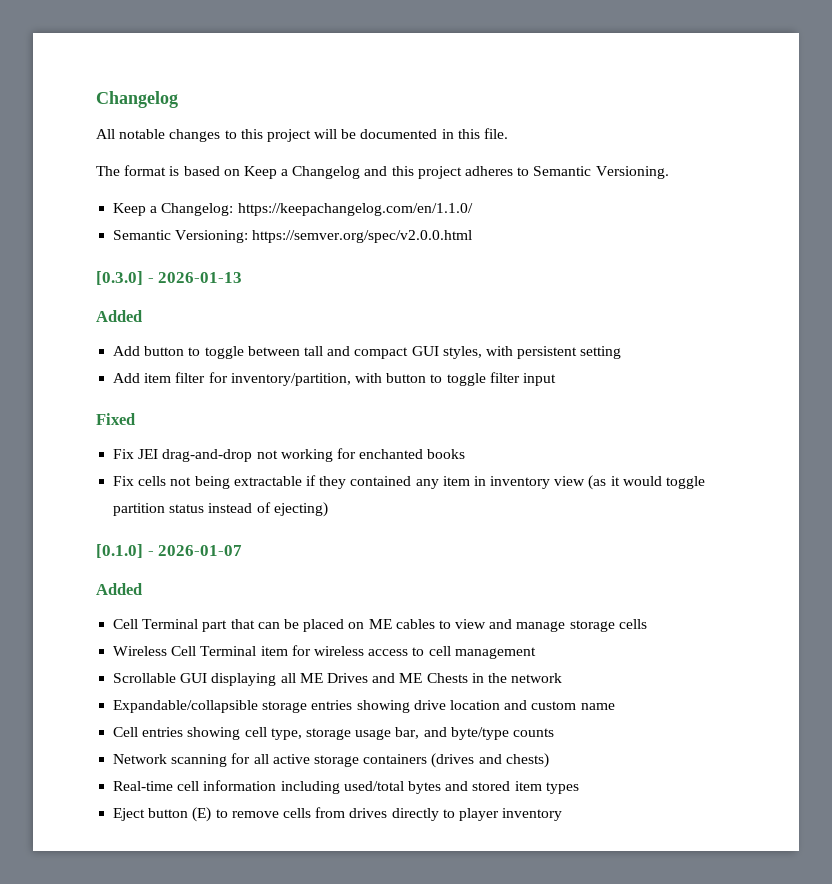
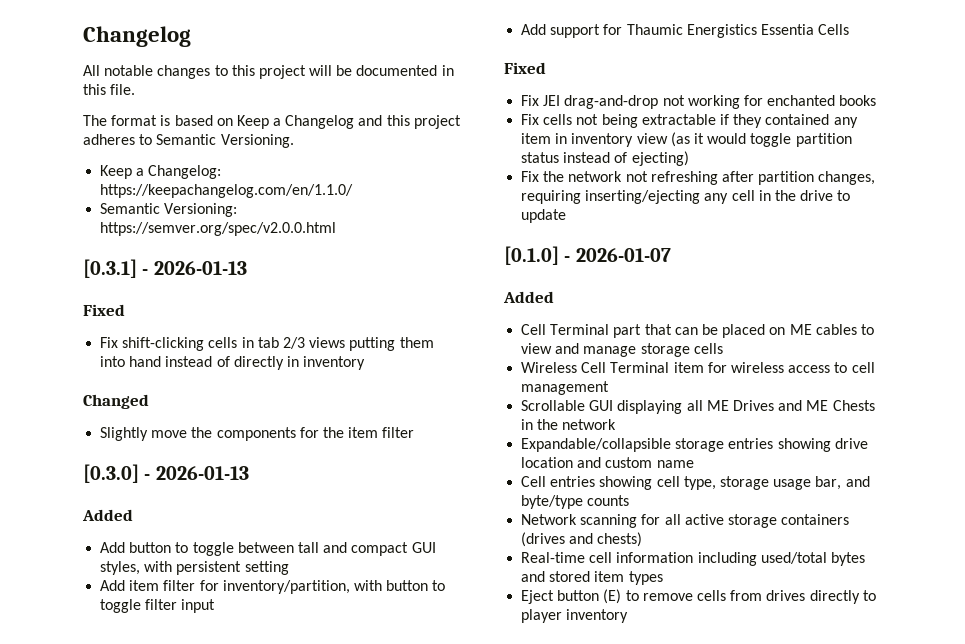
+ [0.3.1] - 2026-01-13
+ Fixed
+ Fix shift-clicking cells in tab 2/3 views putting them into hand instead of directly in inventory
+ Changed
+ Slightly move the components for the item filter
+ Add support for Thaumic Energistics Essentia Cells
+ Fix the network not refreshing after partition changes, requiring inserting/ejecting any cell in the drive to update

